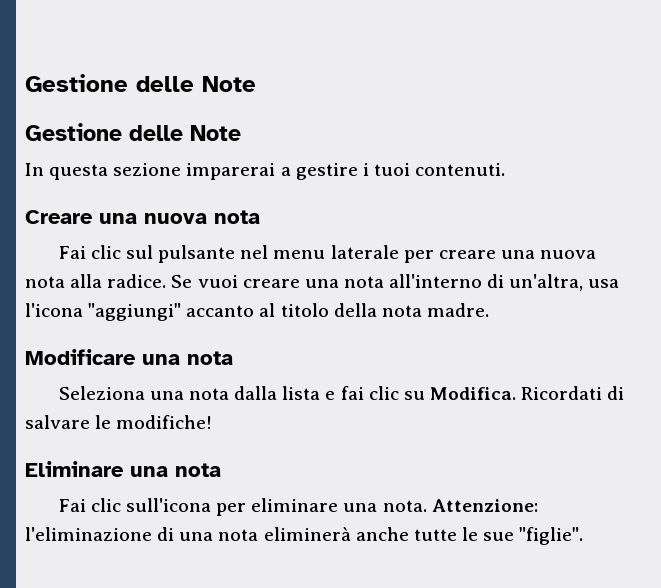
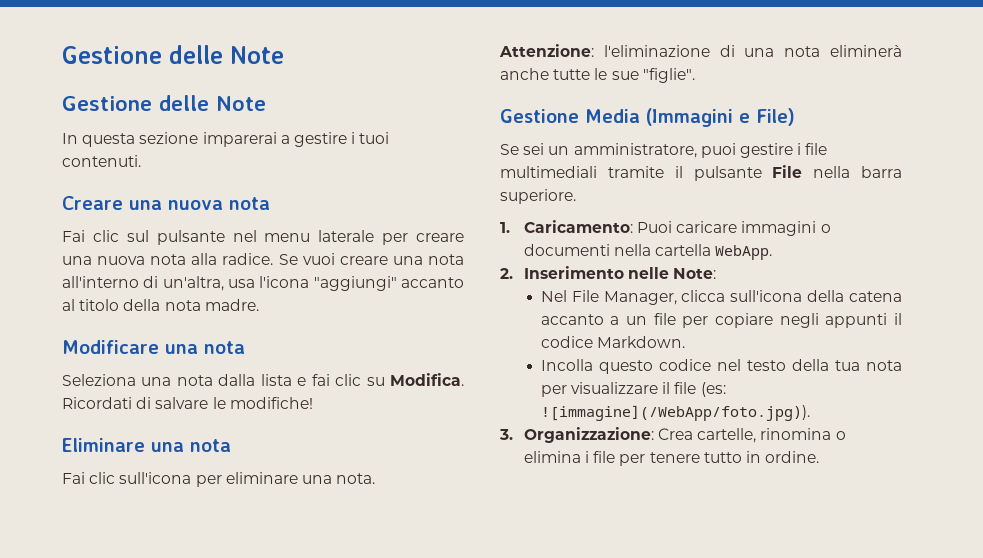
+ Gestione Media (Immagini e File)
+ Se sei un amministratore, puoi gestire i file multimediali tramite il pulsante File nella barra superiore.
+ 1. Caricamento: Puoi caricare immagini o documenti nella cartella WebApp.
+ 2. Inserimento nelle Note:
+ Nel File Manager, clicca sull'icona della catena accanto a un file per copiare negli appunti il codice Markdown.
+ Incolla questo codice nel testo della tua nota per visualizzare il file (es: ![immagine](/WebApp/foto.jpg)).
+ 3. Organizzazione: Crea cartelle, rinomina o elimina i file per tenere tutto in ordine.

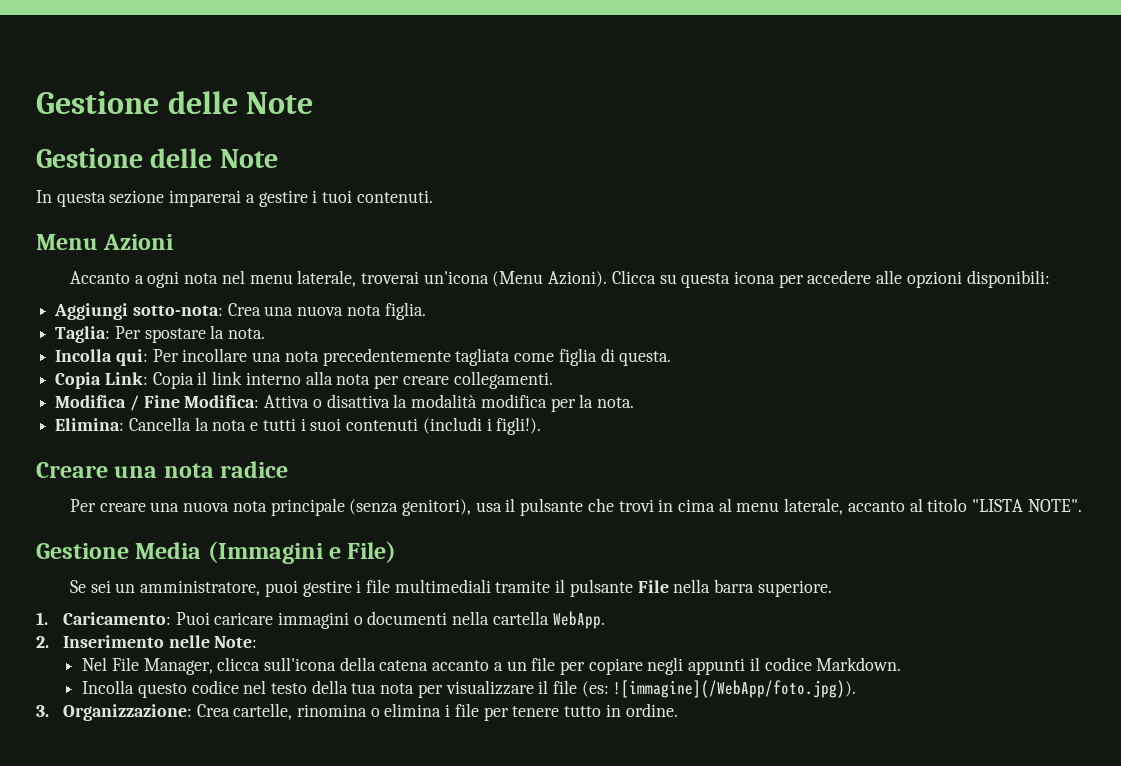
- Creare una nuova nota
- Fai clic sul pulsante nel menu laterale per creare una nuova nota alla radice. Se vuoi creare una nota all'interno di un'altra, usa l'icona "aggiungi" accanto al titolo della nota madre.
- Modificare una nota
- Seleziona una nota dalla lista e fai clic su Modifica. Ricordati di salvare le modifiche!
- Eliminare una nota
- Fai clic sull'icona per eliminare una nota. Attenzione: l'eliminazione di una nota eliminerà anche tutte le sue "figlie".
+ Menu Azioni
+ Accanto a ogni nota nel menu laterale, troverai un'icona (Menu Azioni). Clicca su questa icona per accedere alle opzioni disponibili:
+ Aggiungi sotto-nota: Crea una nuova nota figlia.
+ Taglia: Per spostare la nota.
+ Incolla qui: Per incollare una nota precedentemente tagliata come figlia di questa.
+ Copia Link: Copia il link interno alla nota per creare collegamenti.
+ Modifica / Fine Modifica: Attiva o disattiva la modalità modifica per la nota.
+ Elimina: Cancella la nota e tutti i suoi contenuti (includi i figli!).
+ Creare una nota radice
+ Per creare una nuova nota principale (senza genitori), usa il pulsante che trovi in cima al menu laterale, accanto al titolo "LISTA NOTE".

